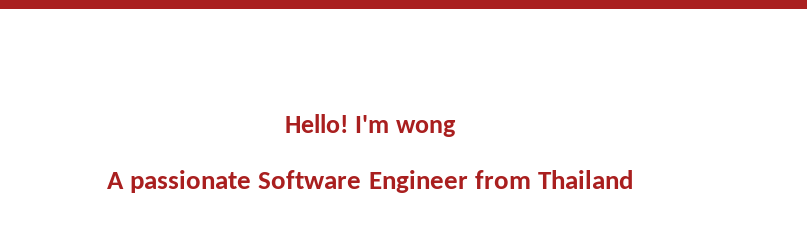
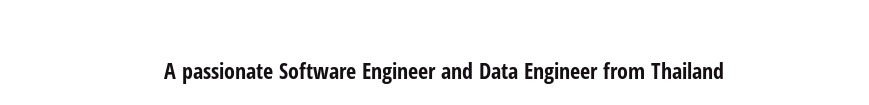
- Hello! I'm wong
- A passionate Software Engineer from Thailand
+ A passionate Software Engineer and Data Engineer from Thailand

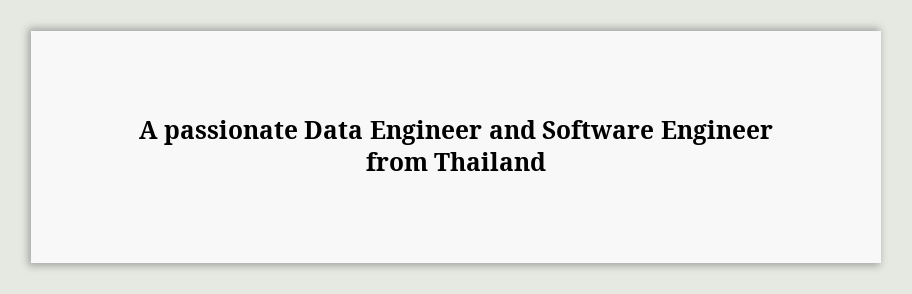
- A passionate Software Engineer and Data Engineer from Thailand
+ A passionate Data Engineer and Software Engineer from Thailand

